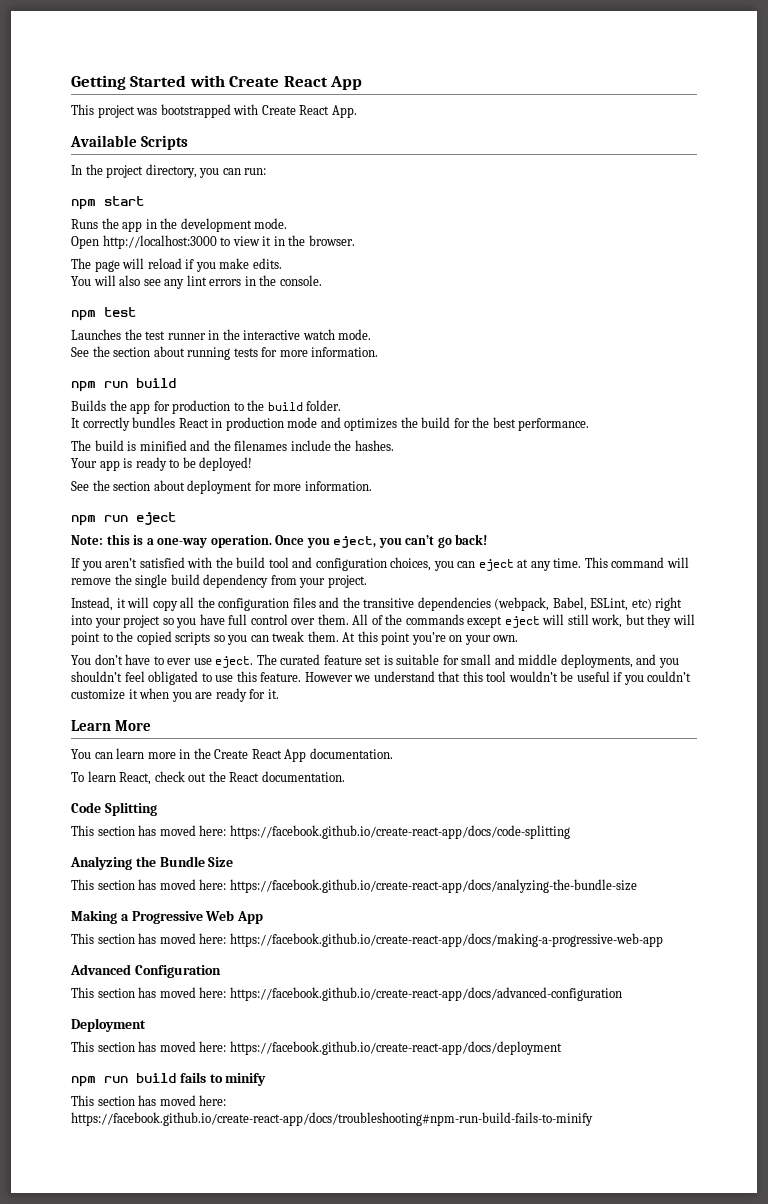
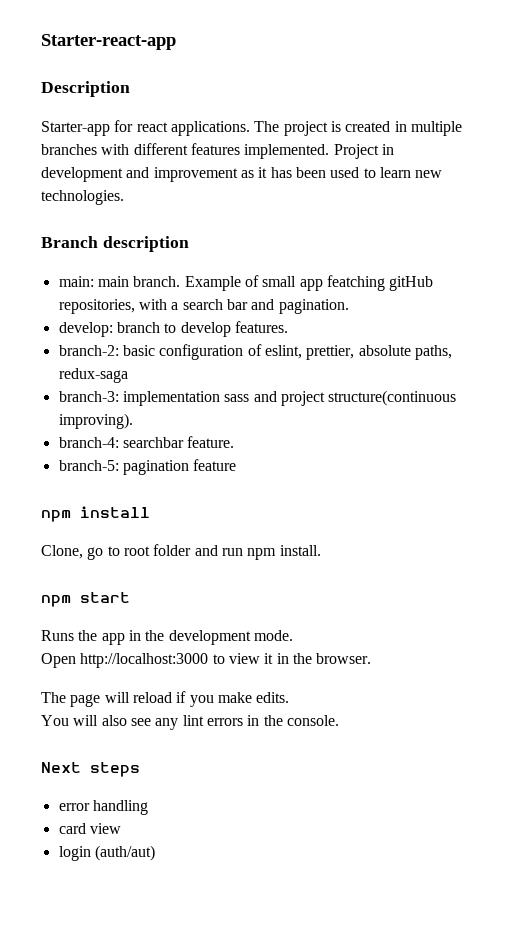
- Getting Started with Create React App
- This project was bootstrapped with Create React App.
- Available Scripts
- In the project directory, you can run:
+ Starter-react-app
+ Description
+ Starter-app for react applications. The project is created in multiple branches with different features implemented. Project in development and improvement as it has been used to learn new technologies.
+ Branch description
+ main: main branch. Example of small app featching gitHub repositories, with a search bar and pagination.
+ develop: branch to develop features.
+ branch-2: basic configuration of eslint, prettier, absolute paths, redux-saga
+ branch-3: implementation sass and project structure(continuous improving).
+ branch-4: searchbar feature.
+ branch-5: pagination feature
+ npm install
+ Clone, go to root folder and run npm install.
- npm test
- Launches the test runner in the interactive watch mode.
- See the section about running tests for more information.
- npm run build
- Builds the app for production to the build folder.
- It correctly bundles React in production mode and optimizes the build for the best performance.
- The build is minified and the filenames include the hashes.
- Your app is ready to be deployed!
- See the section about deployment for more information.
- npm run eject
- Note: this is a one-way operation. Once you eject, you can’t go back!
- If you aren’t satisfied with the build tool and configuration choices, you can eject at any time. This command will remove the single build dependency from your project.
- Instead, it will copy all the configuration files and the transitive dependencies (webpack, Babel, ESLint, etc) right into your project so you have full control over them. All of the commands except eject will still work, but they will point to the copied scripts so you can tweak them. At this point you’re on your own.
- You don’t have to ever use eject. The curated feature set is suitable for small and middle deployments, and you shouldn’t feel obligated to use this feature. However we understand that this tool wouldn’t be useful if you couldn’t customize it when you are ready for it.
- Learn More
- You can learn more in the Create React App documentation.
- To learn React, check out the React documentation.
- Code Splitting
- This section has moved here: https://facebook.github.io/create-react-app/docs/code-splitting
- Analyzing the Bundle Size
- This section has moved here: https://facebook.github.io/create-react-app/docs/analyzing-the-bundle-size
- Making a Progressive Web App
- This section has moved here: https://facebook.github.io/create-react-app/docs/making-a-progressive-web-app
- Advanced Configuration
- This section has moved here: https://facebook.github.io/create-react-app/docs/advanced-configuration
- Deployment
- This section has moved here: https://facebook.github.io/create-react-app/docs/deployment
- npm run build fails to minify
- This section has moved here: https://facebook.github.io/create-react-app/docs/troubleshooting#npm-run-build-fails-to-minify
+ Next steps
+ error handling
+ card view
+ login (auth/aut)

